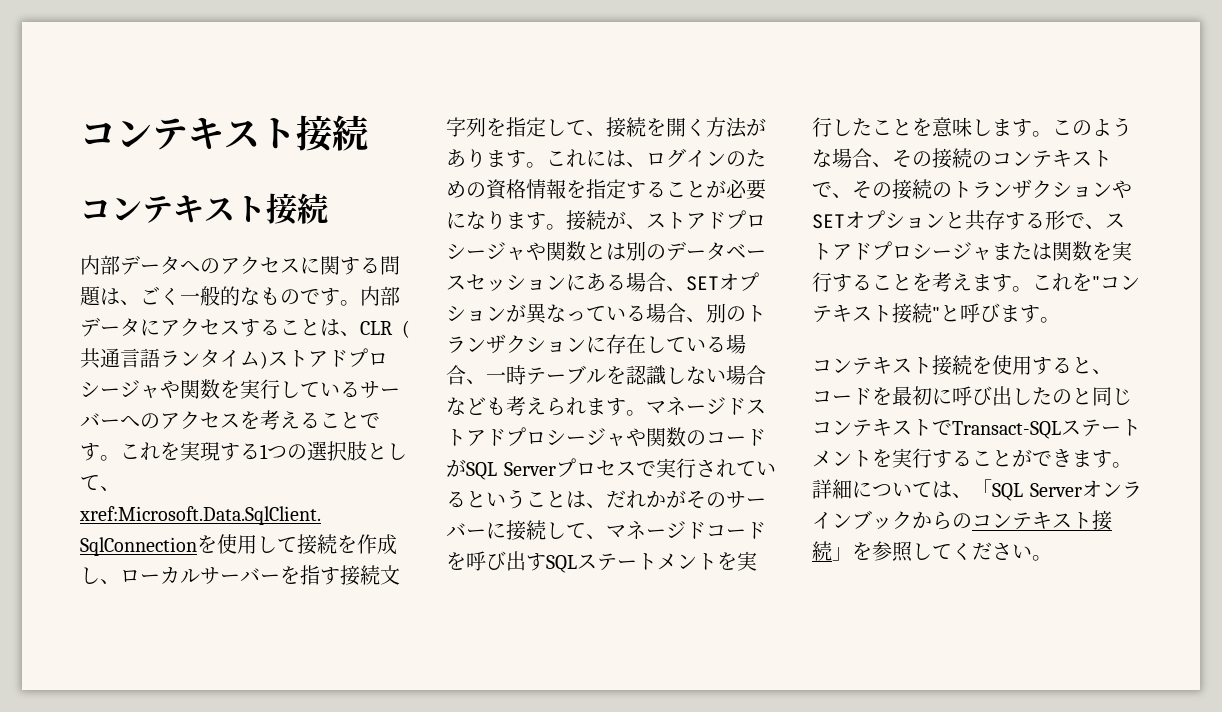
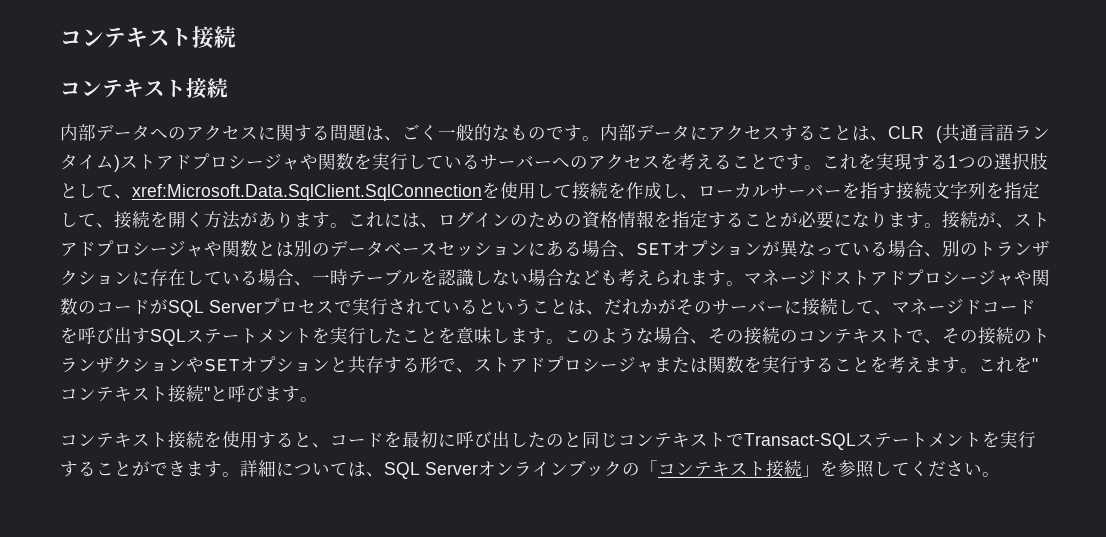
- 詳細については、「SQL Serverオンラインブックからのコンテキスト接続」を参照してください。
+ 詳細については、SQL Serverオンラインブックの「コンテキスト接続」を参照してください。

